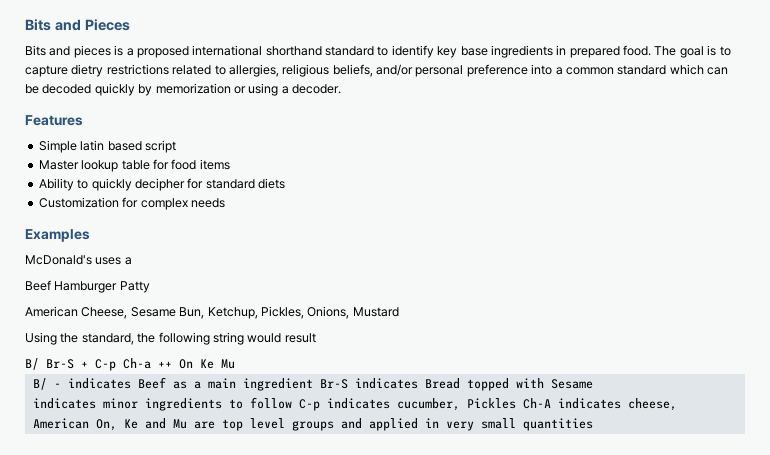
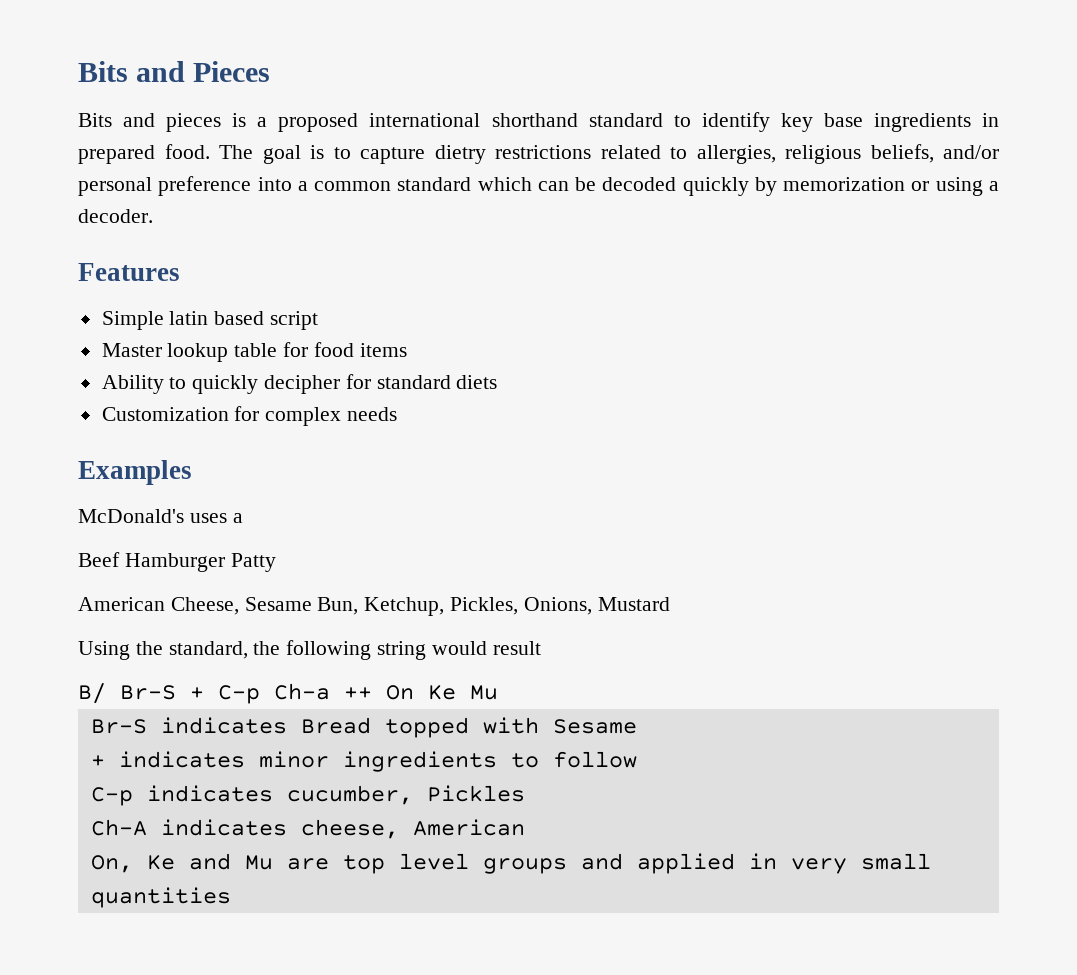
- B/ - indicates Beef as a main ingredient Br-S indicates Bread topped with Sesame
+ Br-S indicates Bread topped with Sesame
- indicates minor ingredients to follow C-p indicates cucumber, Pickles Ch-A indicates cheese, American On, Ke and Mu are top level groups and applied in very small quantities
+ + indicates minor ingredients to follow
+ C-p indicates cucumber, Pickles
+ Ch-A indicates cheese, American
+ On, Ke and Mu are top level groups and applied in very small quantities

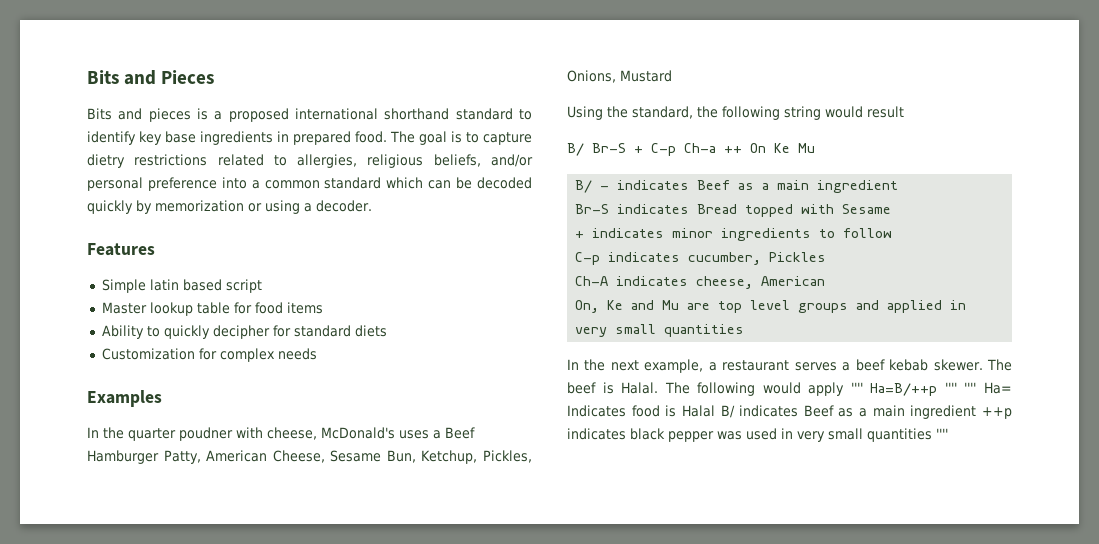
- McDonald's uses a
- Beef Hamburger Patty
- American Cheese, Sesame Bun, Ketchup, Pickles, Onions, Mustard
+ In the quarter poudner with cheese, McDonald's uses a Beef Hamburger Patty, American Cheese, Sesame Bun, Ketchup, Pickles, Onions, Mustard
+ B/ - indicates Beef as a main ingredient
+ In the next example, a restaurant serves a beef kebab skewer. The beef is Halal. The following would apply '''' Ha=B/++p '''' '''' Ha= Indicates food is Halal B/ indicates Beef as a main ingredient ++p indicates black pepper was used in very small quantities ''''

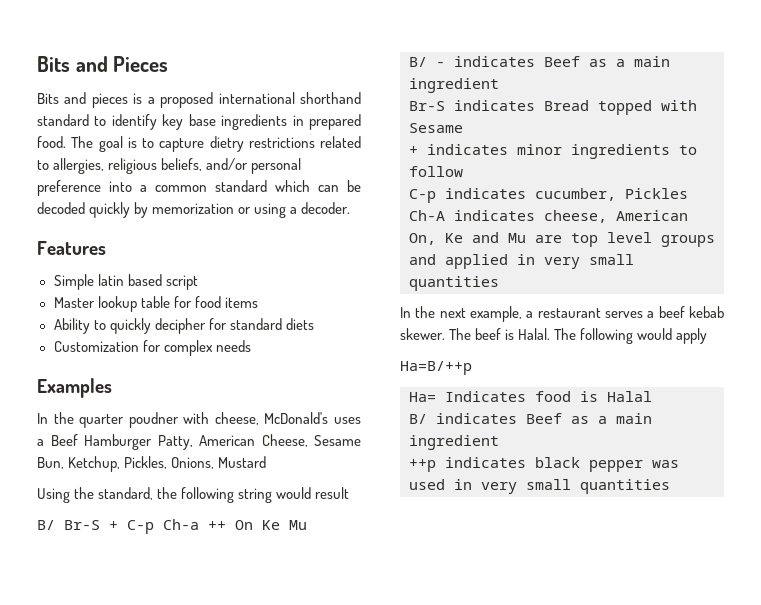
- The following would apply '''' Ha=B/++p '''' '''' Ha= Indicates food is Halal B/ indicates Beef as a main ingredient ++p indicates black pepper was used in very small quantities ''''
+ The following would apply
+ Ha=B/++p
+ Ha= Indicates food is Halal
+ B/ indicates Beef as a main ingredient
+ ++p indicates black pepper was used in very small quantities

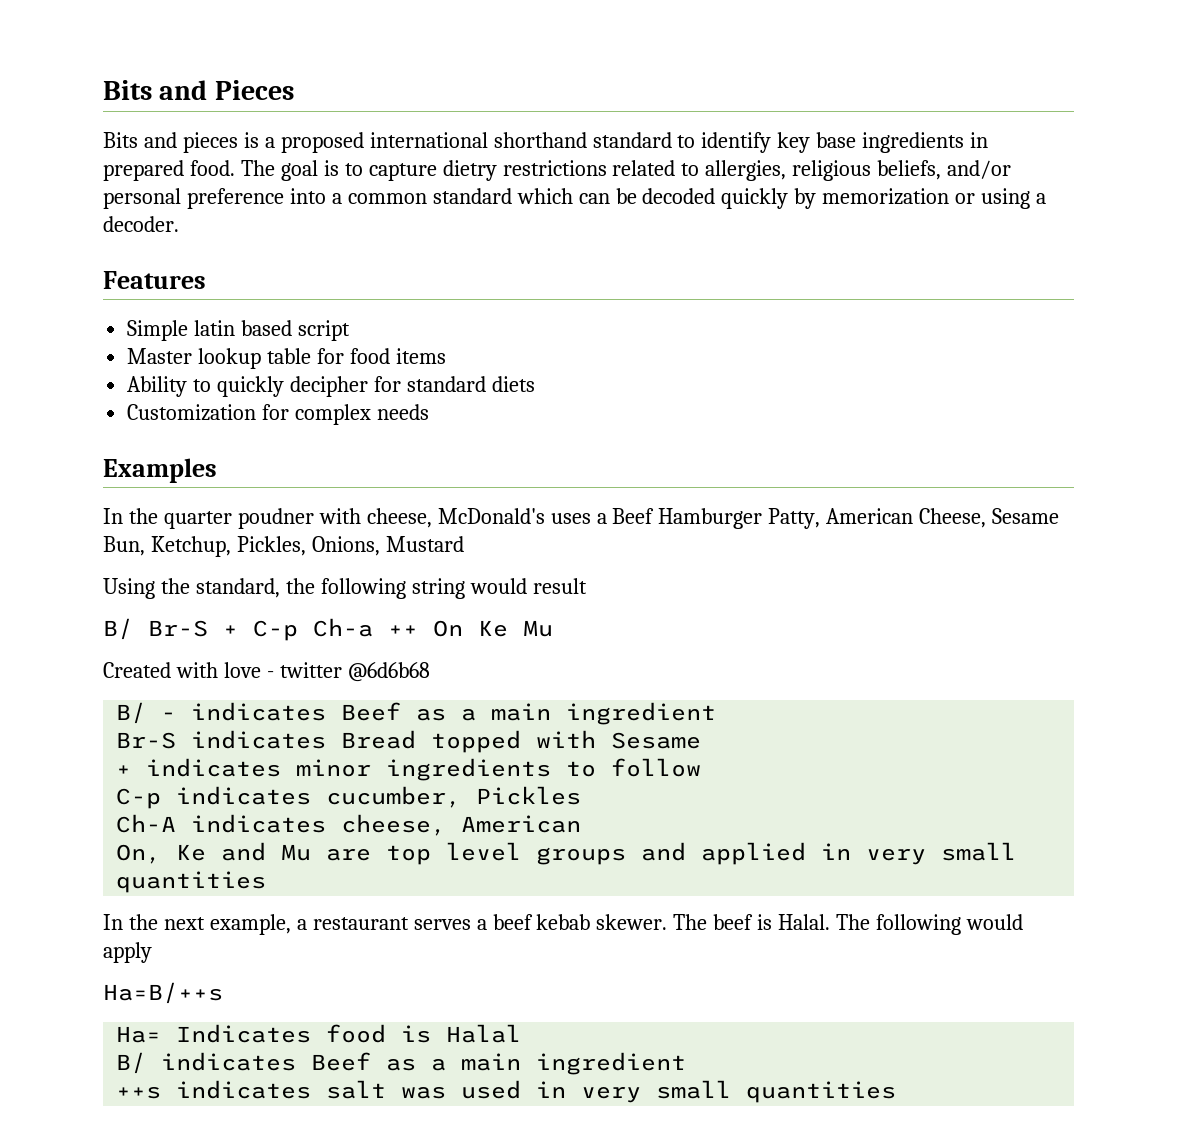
+ Created with love - twitter @6d6b68
- Ha=B/++p
+ Ha=B/++s
- ++p indicates black pepper was used in very small quantities
+ ++s indicates salt was used in very small quantities

